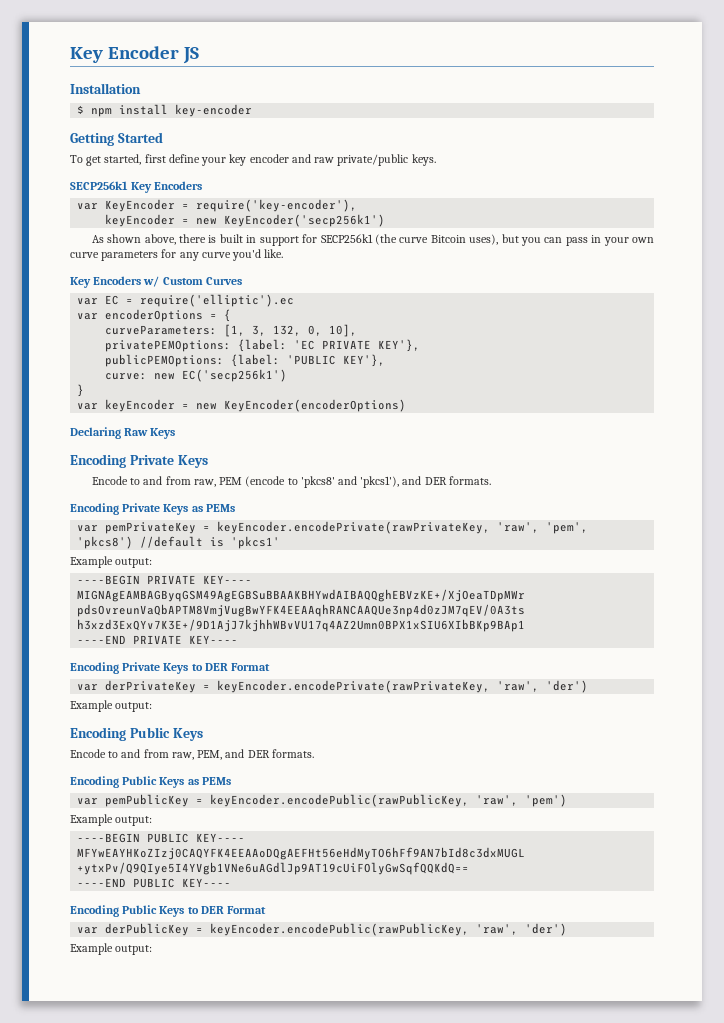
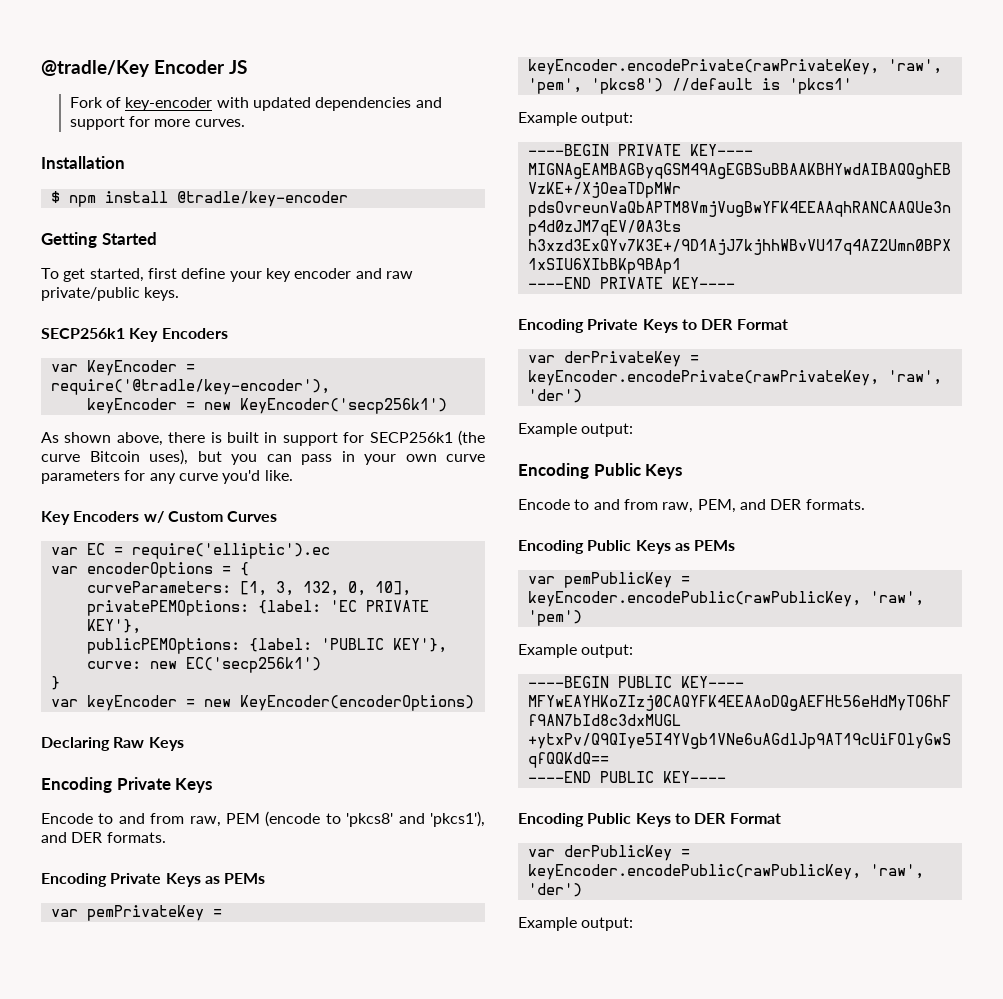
- Key Encoder JS
+ @tradle/Key Encoder JS
+ Fork of key-encoder with updated dependencies and support for more curves.
- $ npm install key-encoder
+ $ npm install @tradle/key-encoder
- var KeyEncoder = require('key-encoder'),
+ var KeyEncoder = require('@tradle/key-encoder'),

